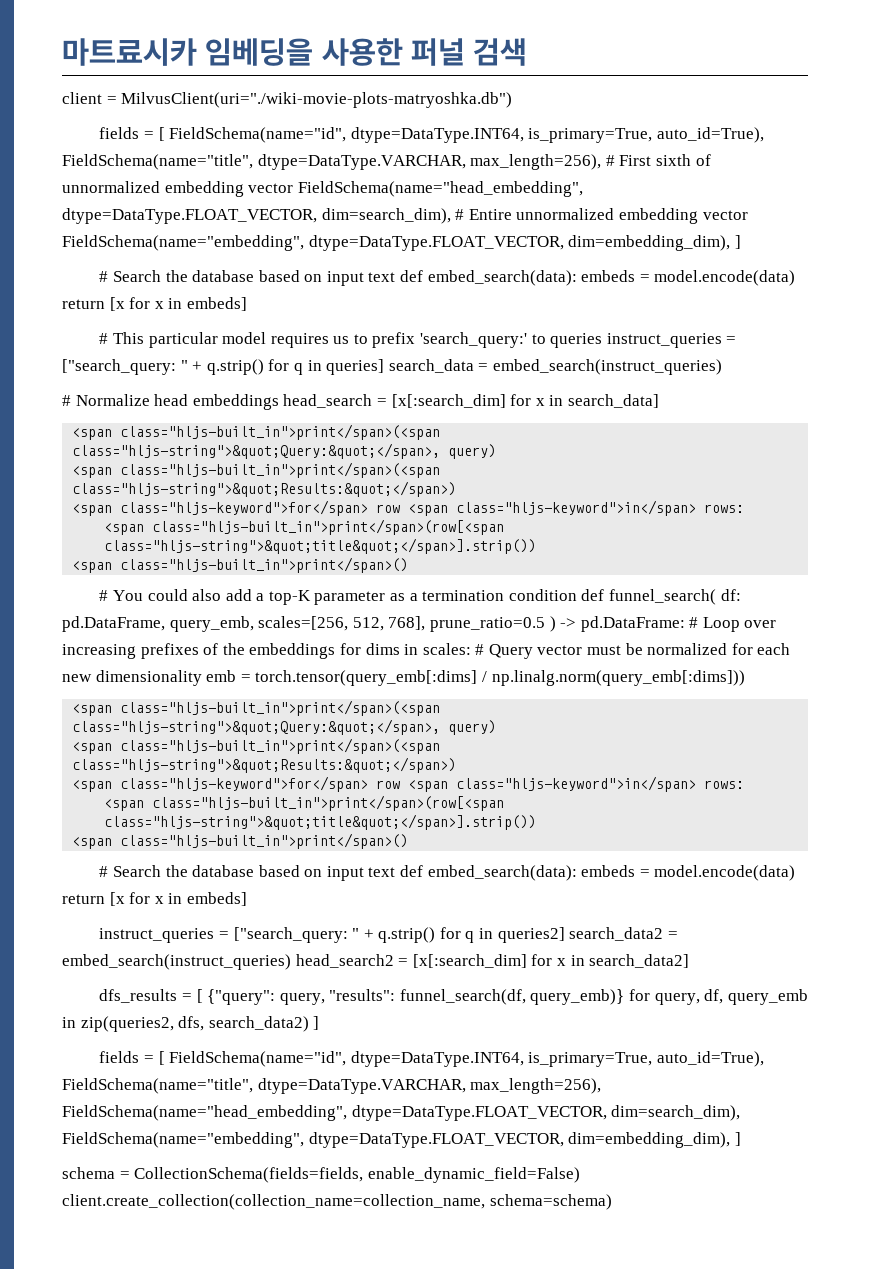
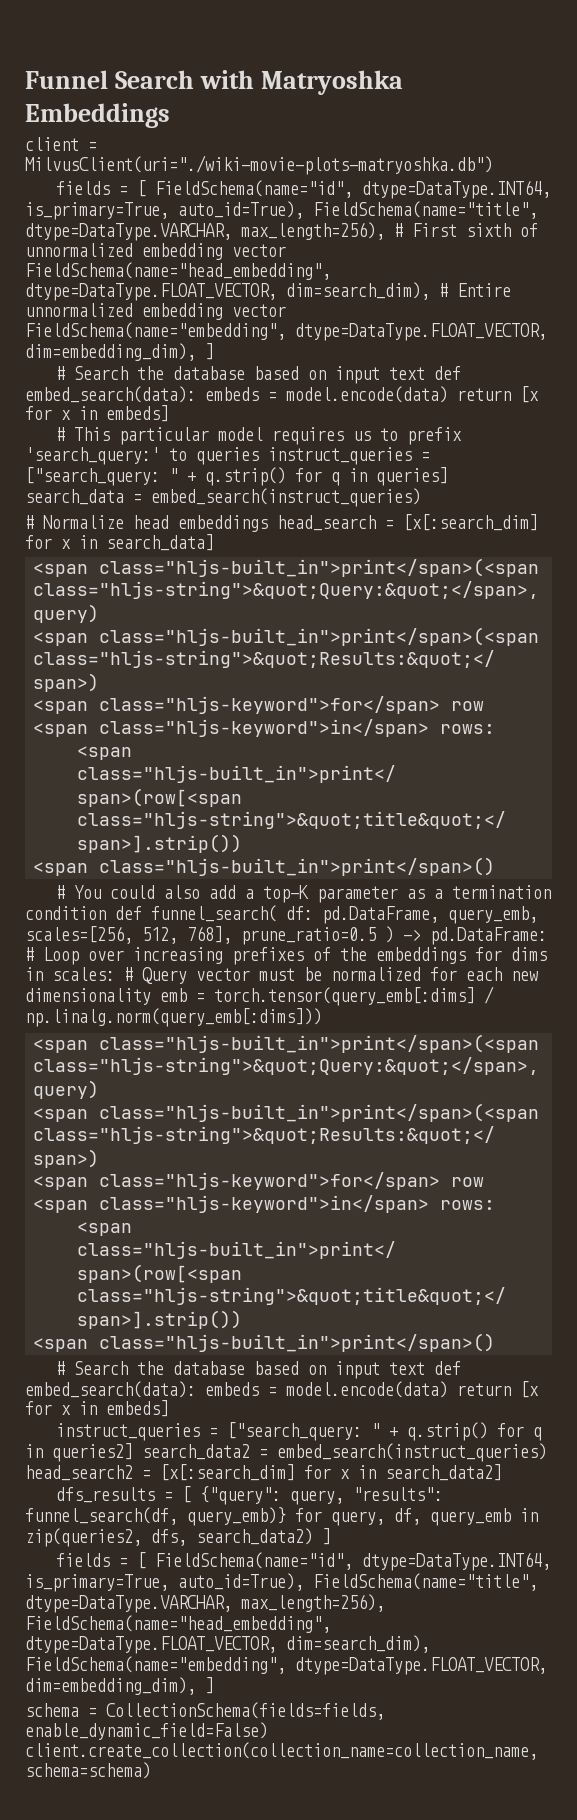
- 마트료시카 임베딩을 사용한 퍼널 검색
+ Funnel Search with Matryoshka Embeddings

